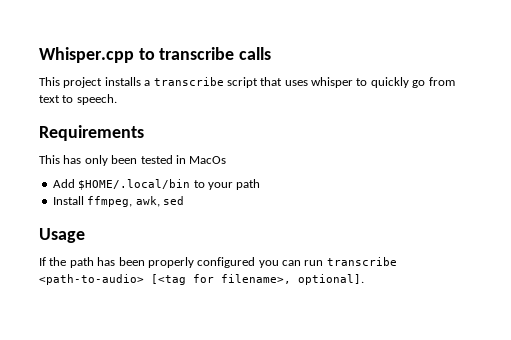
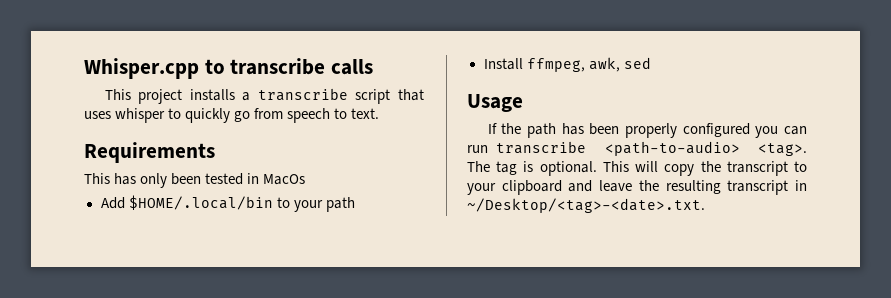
- This project installs a transcribe script that uses whisper to quickly go from text to speech.
+ This project installs a transcribe script that uses whisper to quickly go from speech to text.
- If the path has been properly configured you can run transcribe <path-to-audio> [<tag for filename>, optional].
+ If the path has been properly configured you can run transcribe <path-to-audio> <tag>. The tag is optional. This will copy the transcript to your clipboard and leave the resulting transcript in ~/Desktop/<tag>-<date>.txt.

